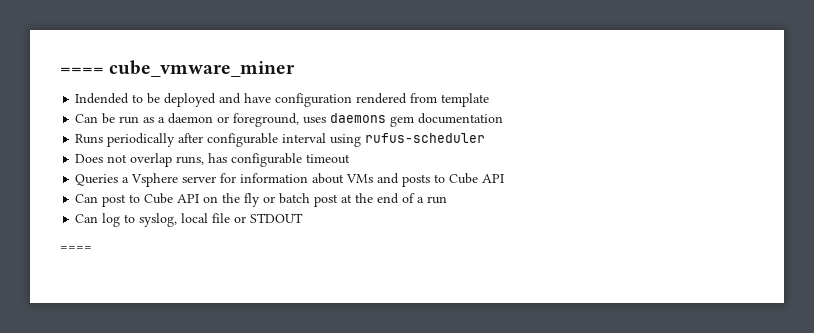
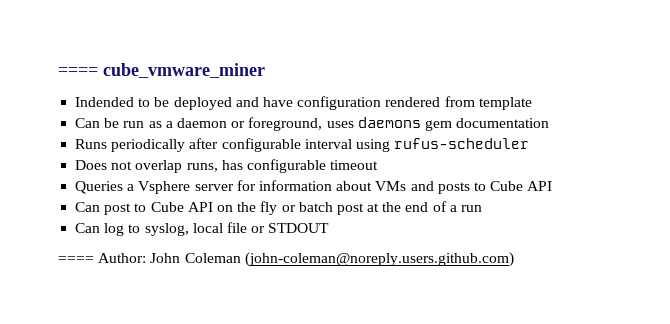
  Can log to syslog, local file or STDOUT
- ====
+ ==== Author: John Coleman (john-coleman@noreply.users.github.com)

